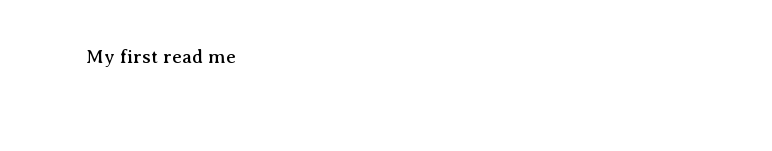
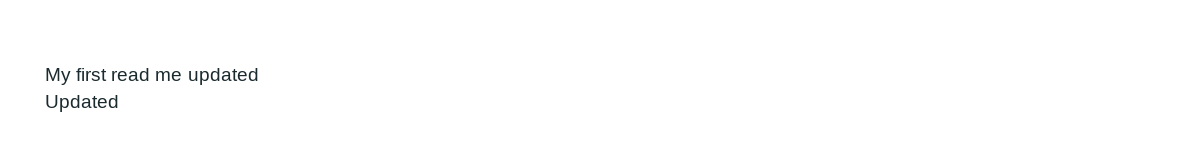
- My first read me
+ My first read me updated
+ Updated

